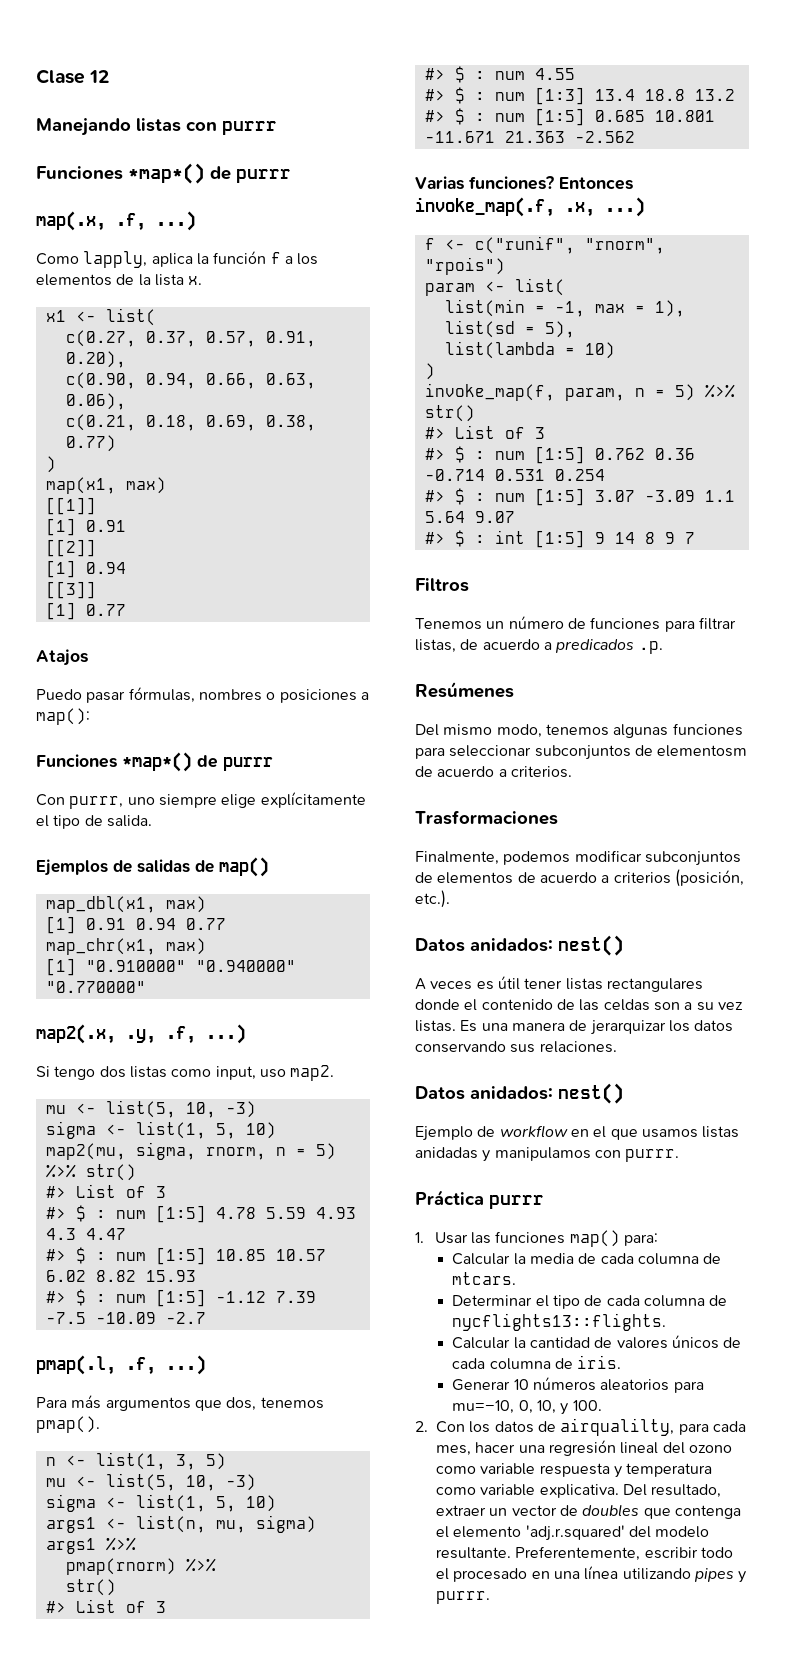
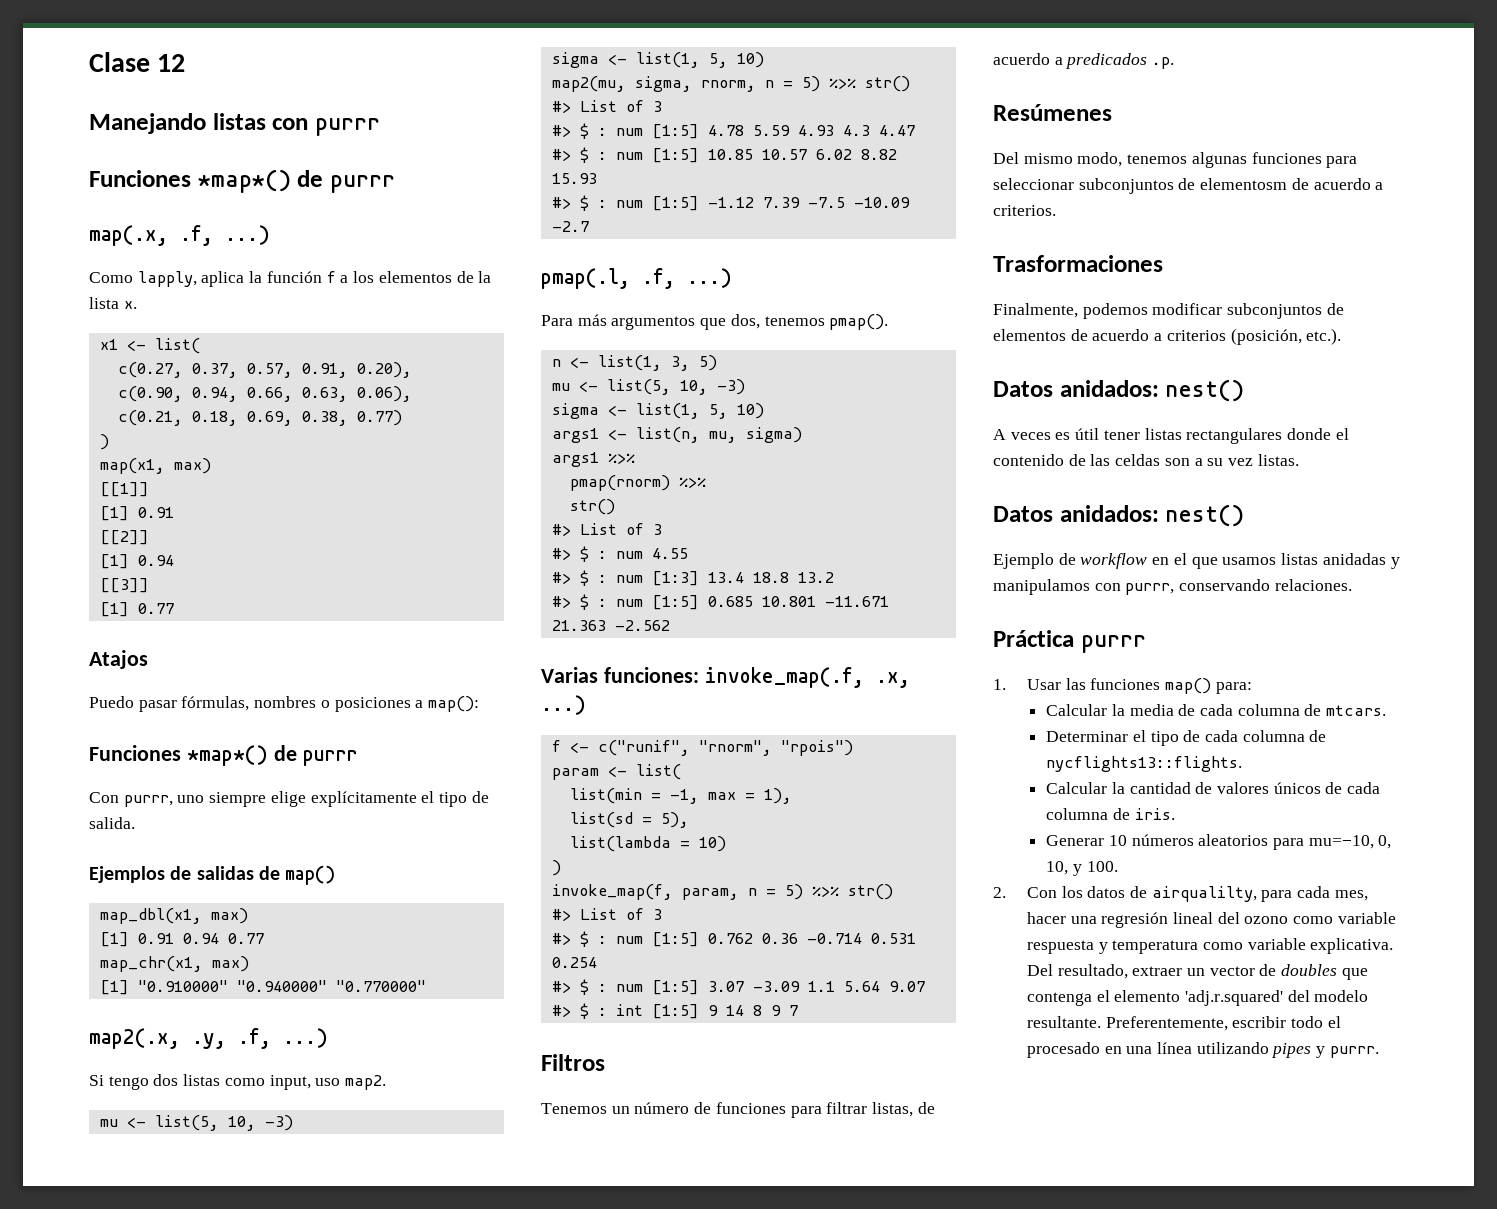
- Varias funciones? Entonces invoke_map(.f, .x, ...)
+ Varias funciones: invoke_map(.f, .x, ...)
- Es una manera de jerarquizar los datos conservando sus relaciones.
- Ejemplo de workflow en el que usamos listas anidadas y manipulamos con purrr.
+ Ejemplo de workflow en el que usamos listas anidadas y manipulamos con purrr, conservando relaciones.

